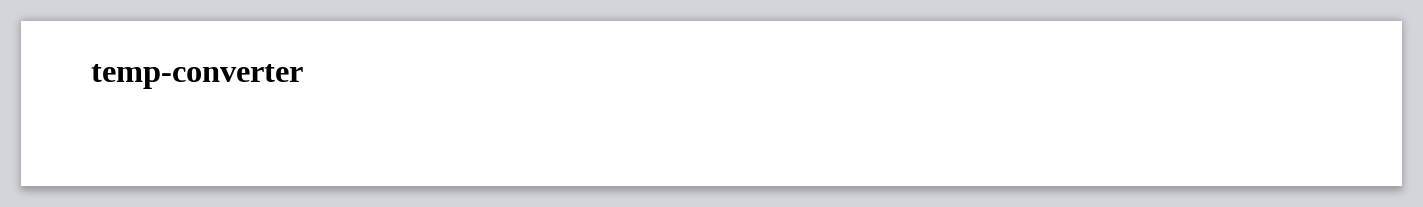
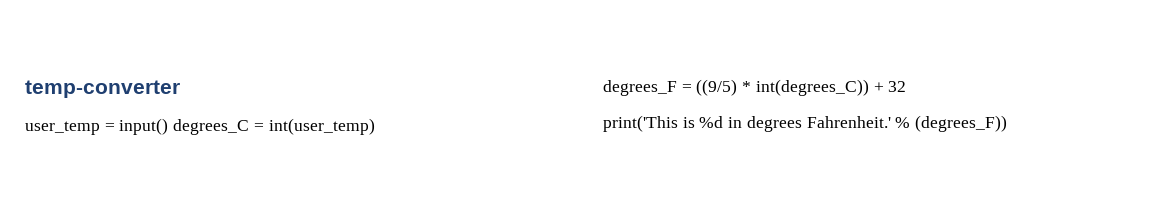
+ user_temp = input() degrees_C = int(user_temp)
+ degrees_F = ((9/5) * int(degrees_C)) + 32
+ print('This is %d in degrees Fahrenheit.' % (degrees_F))

